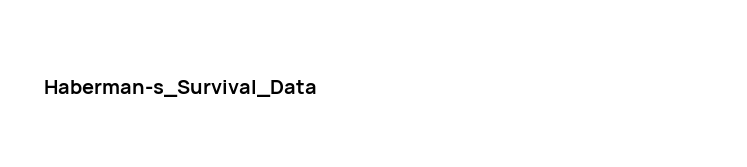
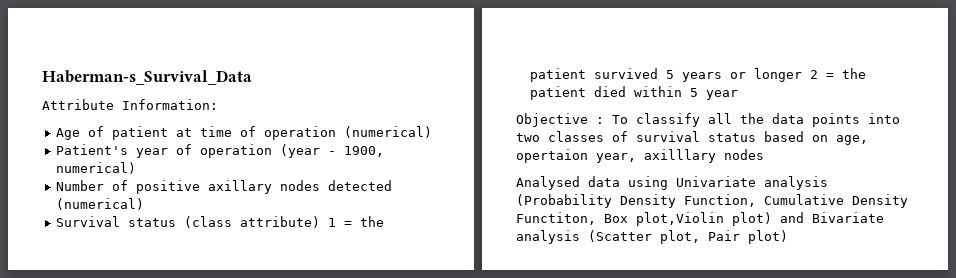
+ Attribute Information:
+ Age of patient at time of operation (numerical)
+ Patient's year of operation (year - 1900, numerical)
+ Number of positive axillary nodes detected (numerical)
+ Survival status (class attribute) 1 = the patient survived 5 years or longer 2 = the patient died within 5 year
+ Objective : To classify all the data points into two classes of survival status based on age, opertaion year, axilllary nodes
+ Analysed data using Univariate analysis (Probability Density Function, Cumulative Density Functiton, Box plot,Violin plot) and Bivariate analysis (Scatter plot, Pair plot)

